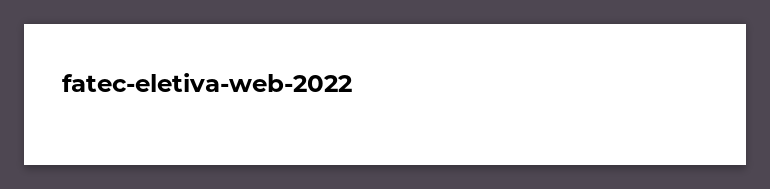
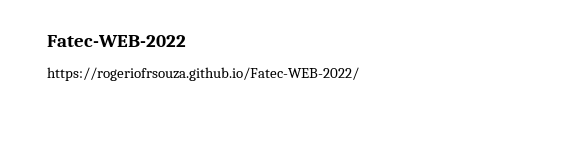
- fatec-eletiva-web-2022
+ Fatec-WEB-2022
+ https://rogeriofrsouza.github.io/Fatec-WEB-2022/

